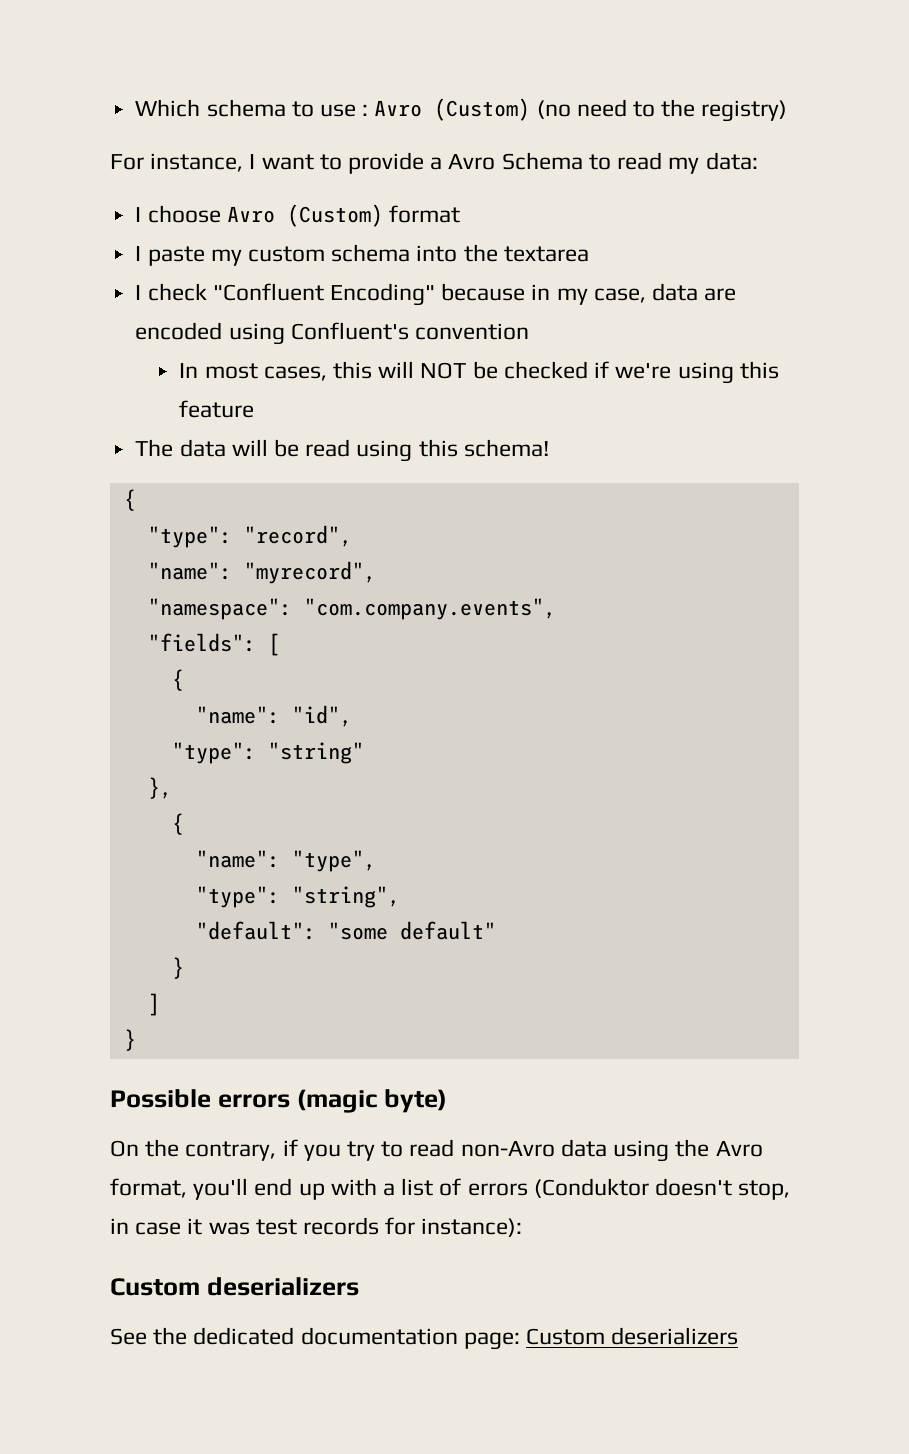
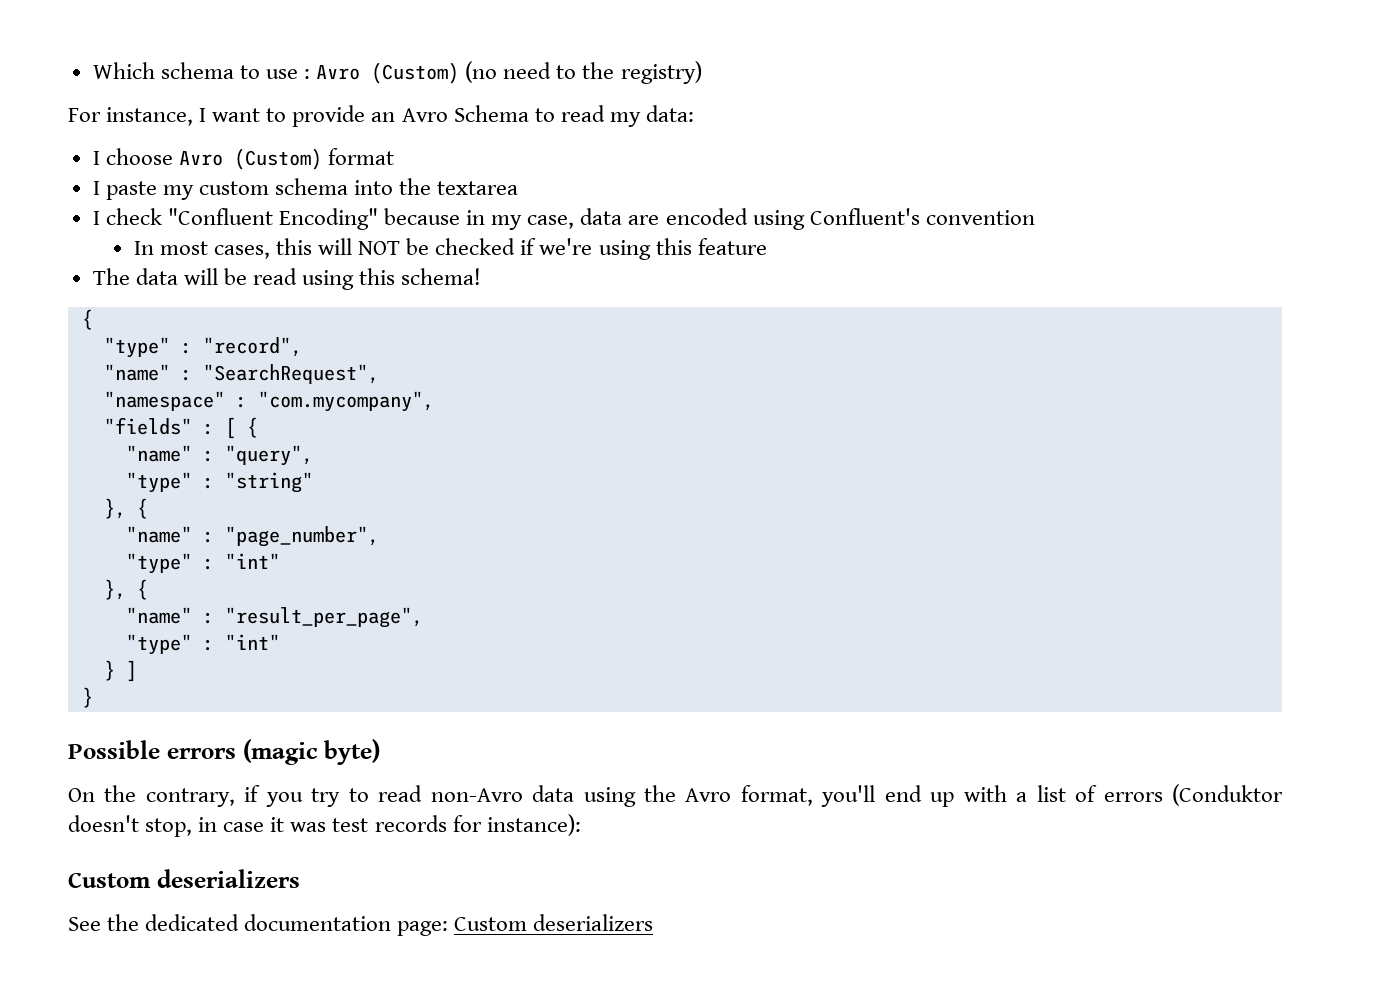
- For instance, I want to provide a Avro Schema to read my data:
+ For instance, I want to provide an Avro Schema to read my data:
- "type": "record",
+ "type" : "record",
- "name": "myrecord",
- "namespace": "com.company.events",
- "fields": [
- {
- "name": "id",
- "type": "string"
- },
- {
- "name": "type",
- "type": "string",
- "default": "some default"
- }
- ]
+ "name" : "SearchRequest",
+ "namespace" : "com.mycompany",
+ "fields" : [ {
+ "name" : "query",
+ "type" : "string"
+ }, {
+ "name" : "page_number",
+ "type" : "int"
+ }, {
+ "name" : "result_per_page",
+ "type" : "int"
+ } ]

